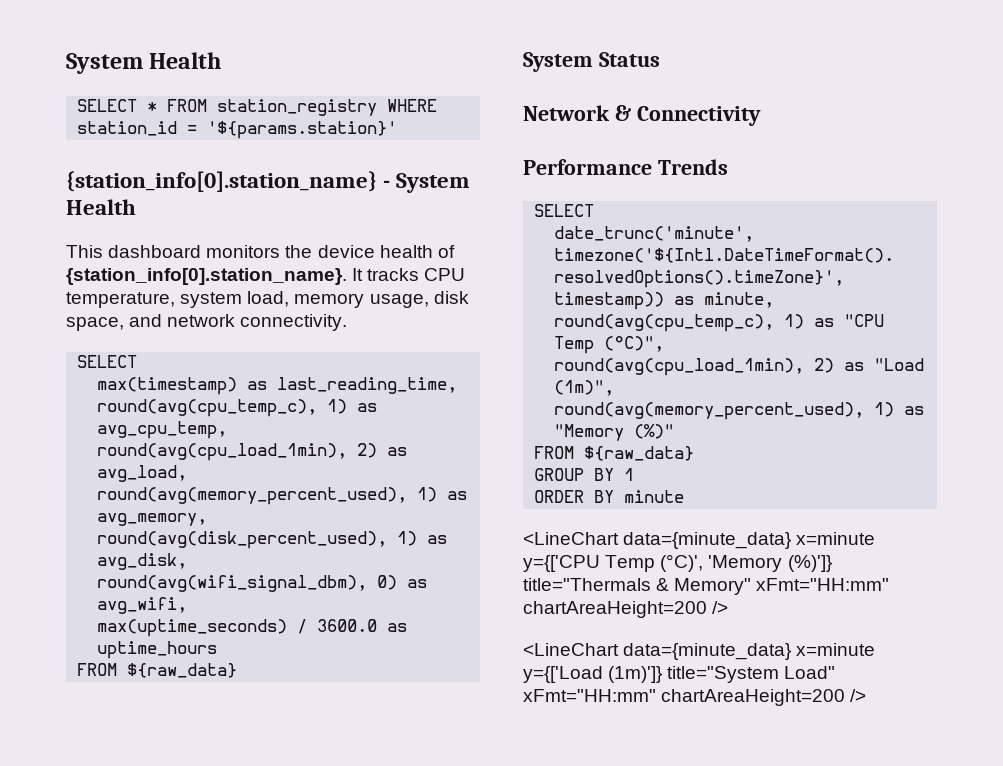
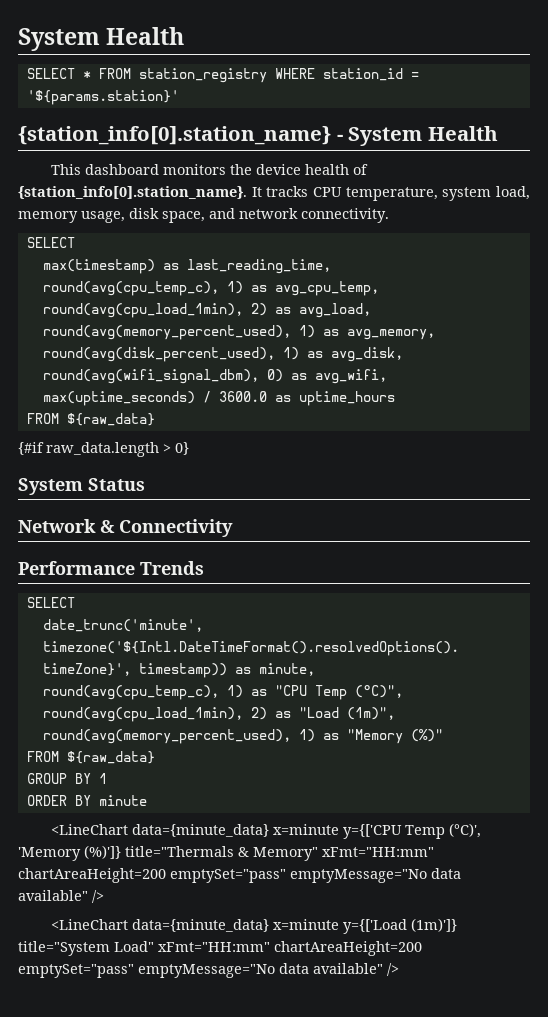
+ {#if raw_data.length > 0}
- <LineChart data={minute_data} x=minute y={['CPU Temp (°C)', 'Memory (%)']} title="Thermals & Memory" xFmt="HH:mm" chartAreaHeight=200 />
+ <LineChart data={minute_data} x=minute y={['CPU Temp (°C)', 'Memory (%)']} title="Thermals & Memory" xFmt="HH:mm" chartAreaHeight=200 emptySet="pass" emptyMessage="No data available" />
- <LineChart data={minute_data} x=minute y={['Load (1m)']} title="System Load" xFmt="HH:mm" chartAreaHeight=200 />
+ <LineChart data={minute_data} x=minute y={['Load (1m)']} title="System Load" xFmt="HH:mm" chartAreaHeight=200 emptySet="pass" emptyMessage="No data available" />

